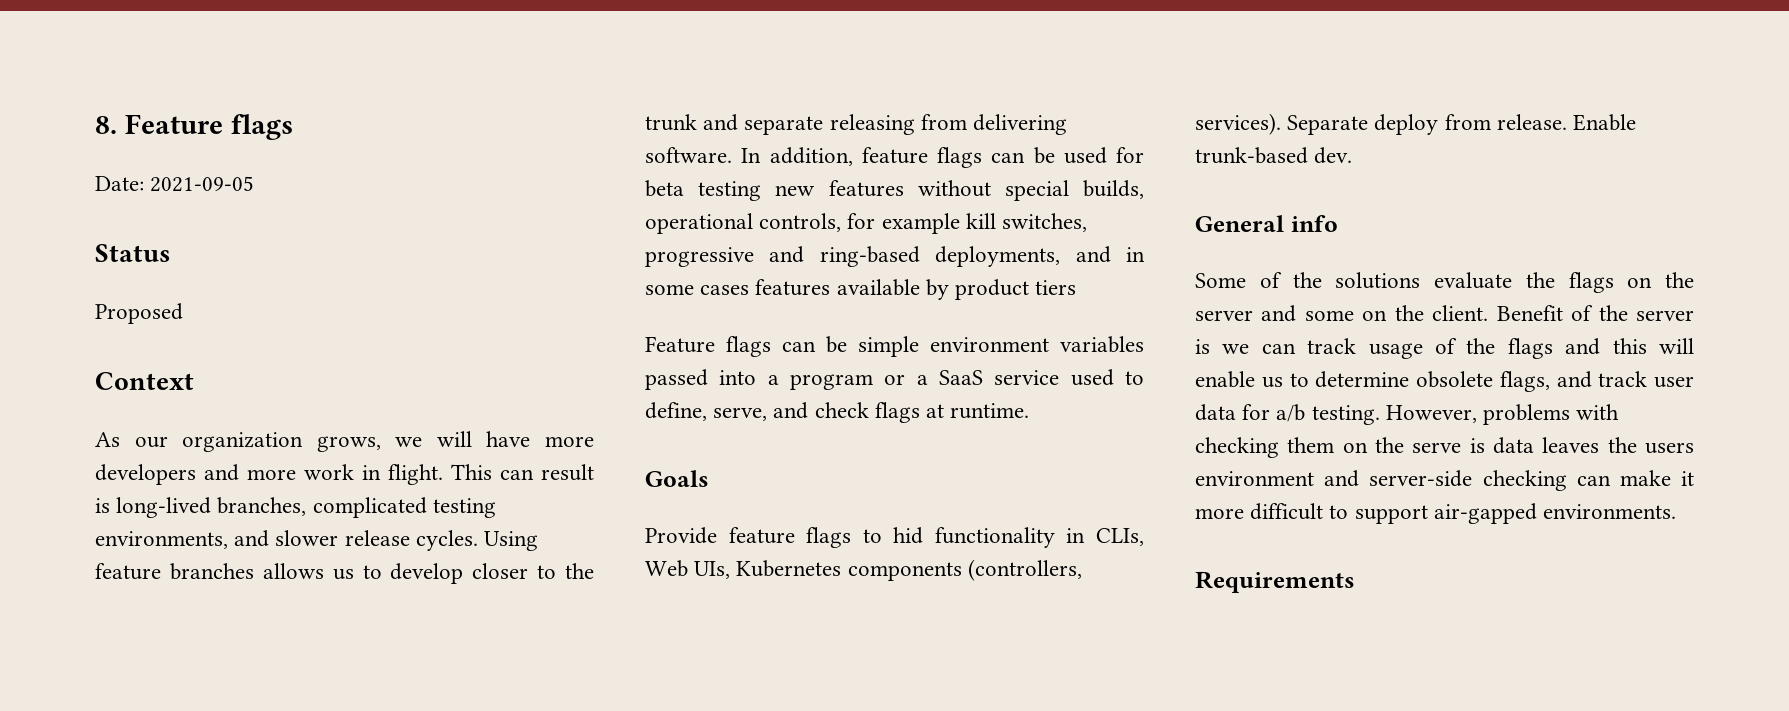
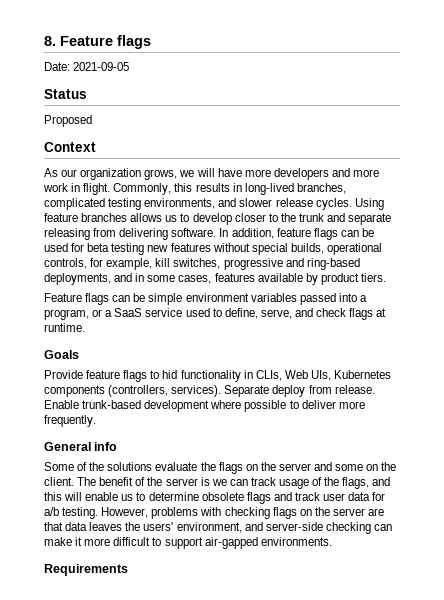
- This can result is long-lived branches, complicated testing environments, and slower release cycles.
+ Commonly, this results in long-lived branches, complicated testing environments, and slower release cycles.
- In addition, feature flags can be used for beta testing new features without special builds, operational controls, for example kill switches, progressive and ring-based deployments, and in some cases features available by product tiers
+ In addition, feature flags can be used for beta testing new features without special builds, operational controls, for example, kill switches, progressive and ring-based deployments, and in some cases, features available by product tiers.
- Feature flags can be simple environment variables passed into a program or a SaaS service used to define, serve, and check flags at runtime.
+ Feature flags can be simple environment variables passed into a program, or a SaaS service used to define, serve, and check flags at runtime.
- Enable trunk-based dev.
+ Enable trunk-based development where possible to deliver more frequently.
- Benefit of the server is we can track usage of the flags and this will enable us to determine obsolete flags, and track user data for a/b testing.
+ The benefit of the server is we can track usage of the flags, and this will enable us to determine obsolete flags and track user data for a/b testing.
- However, problems with checking them on the serve is data leaves the users environment and server-side checking can make it more difficult to support air-gapped environments.
+ However, problems with checking flags on the server are that data leaves the users' environment, and server-side checking can make it more difficult to support air-gapped environments.

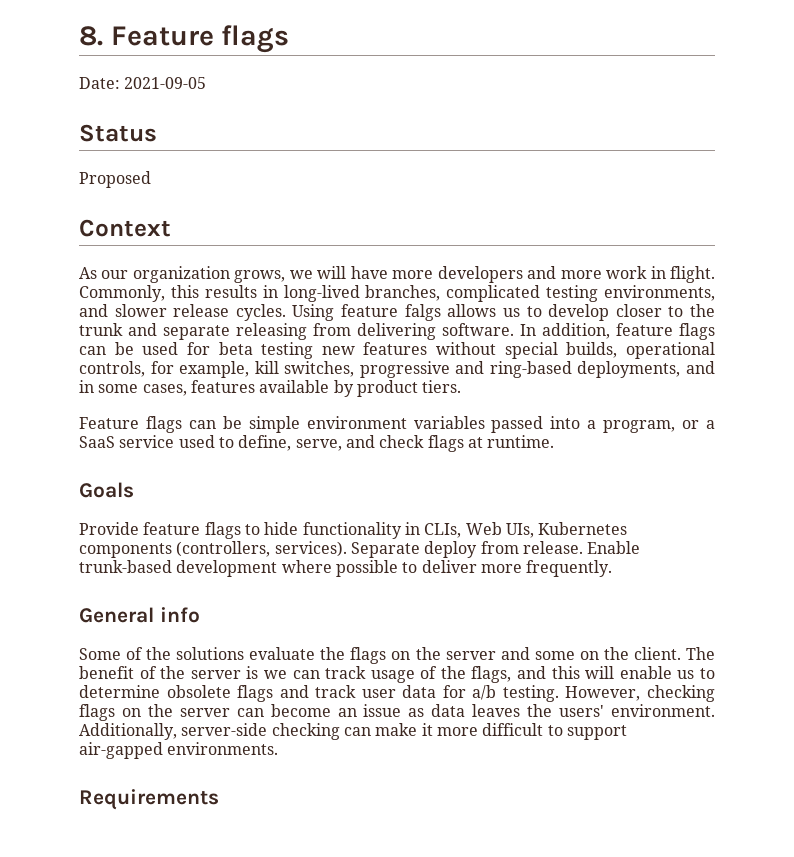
- Using feature branches allows us to develop closer to the trunk and separate releasing from delivering software.
+ Using feature falgs allows us to develop closer to the trunk and separate releasing from delivering software.
- Provide feature flags to hid functionality in CLIs, Web UIs, Kubernetes components (controllers, services).
+ Provide feature flags to hide functionality in CLIs, Web UIs, Kubernetes components (controllers, services).
- However, problems with checking flags on the server are that data leaves the users' environment, and server-side checking can make it more difficult to support air-gapped environments.
+ However, checking flags on the server can become an issue as data leaves the users' environment. Additionally, server-side checking can make it more difficult to support air-gapped environments.

